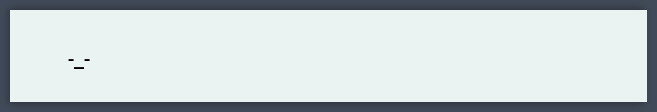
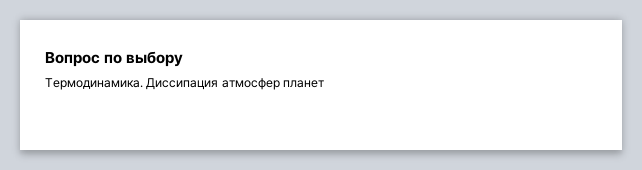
- -_-
+ Вопрос по выбору
+ Термодинамика. Диссипация атмосфер планет

